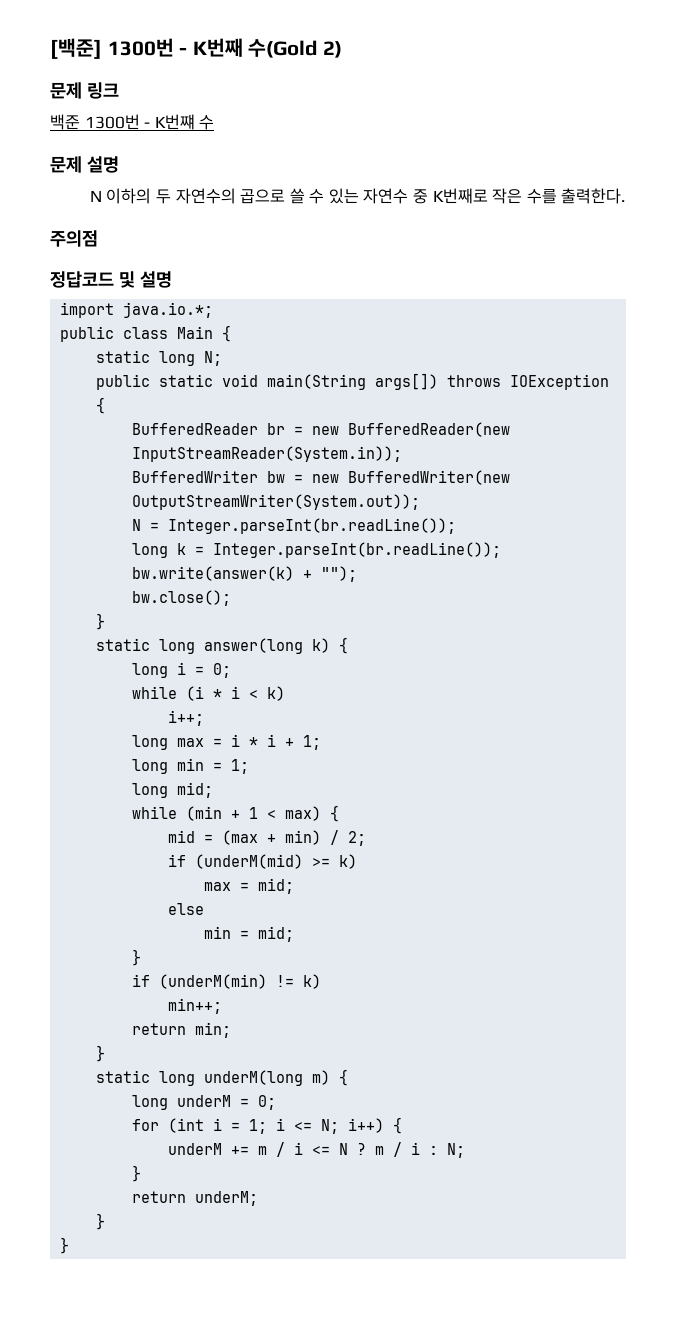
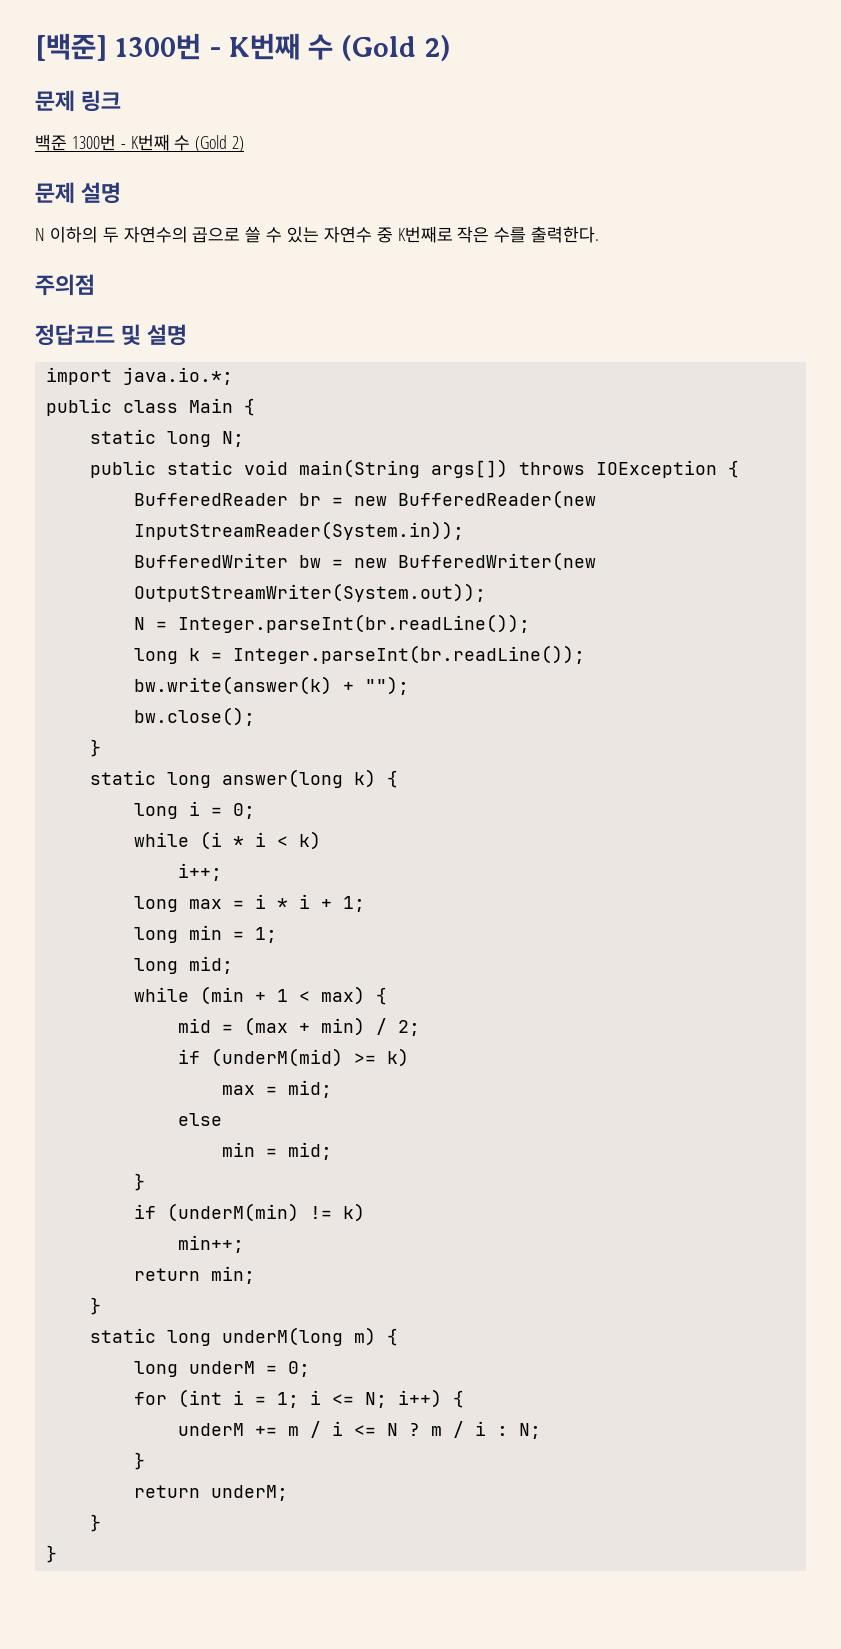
- [백준] 1300번 - K번째 수(Gold 2)
+ [백준] 1300번 - K번째 수 (Gold 2)
- 백준 1300번 - K번쨰 수
+ 백준 1300번 - K번째 수 (Gold 2)

